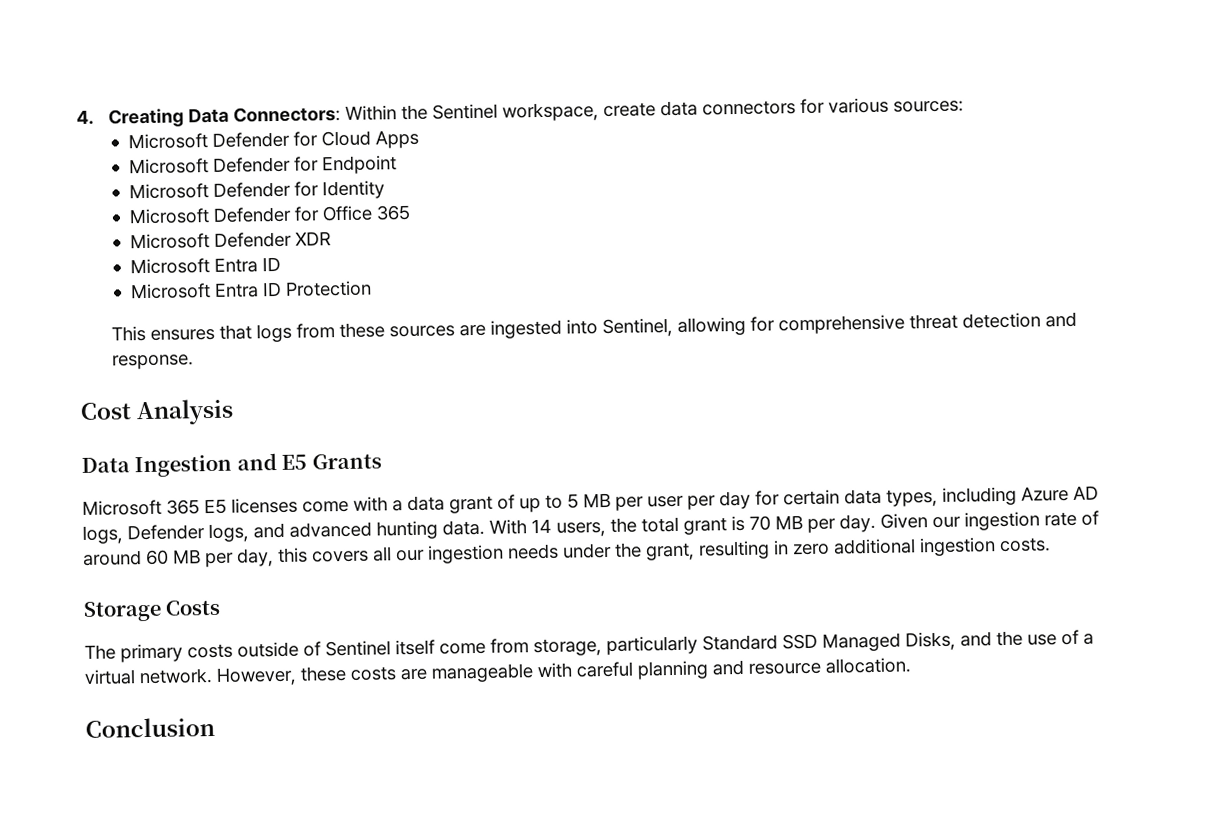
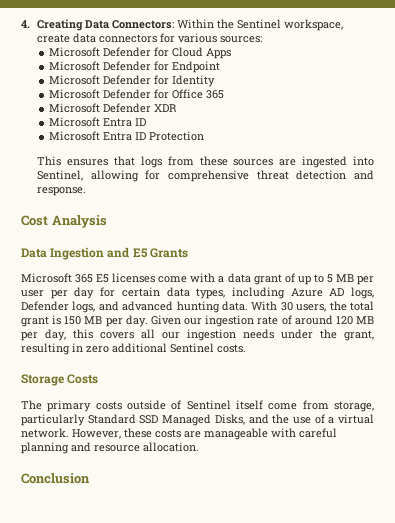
- With 14 users, the total grant is 70 MB per day.
+ With 30 users, the total grant is 150 MB per day.
- Given our ingestion rate of around 60 MB per day, this covers all our ingestion needs under the grant, resulting in zero additional ingestion costs.
+ Given our ingestion rate of around 120 MB per day, this covers all our ingestion needs under the grant, resulting in zero additional Sentinel costs.

